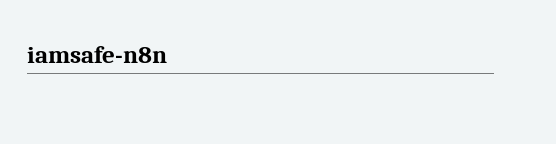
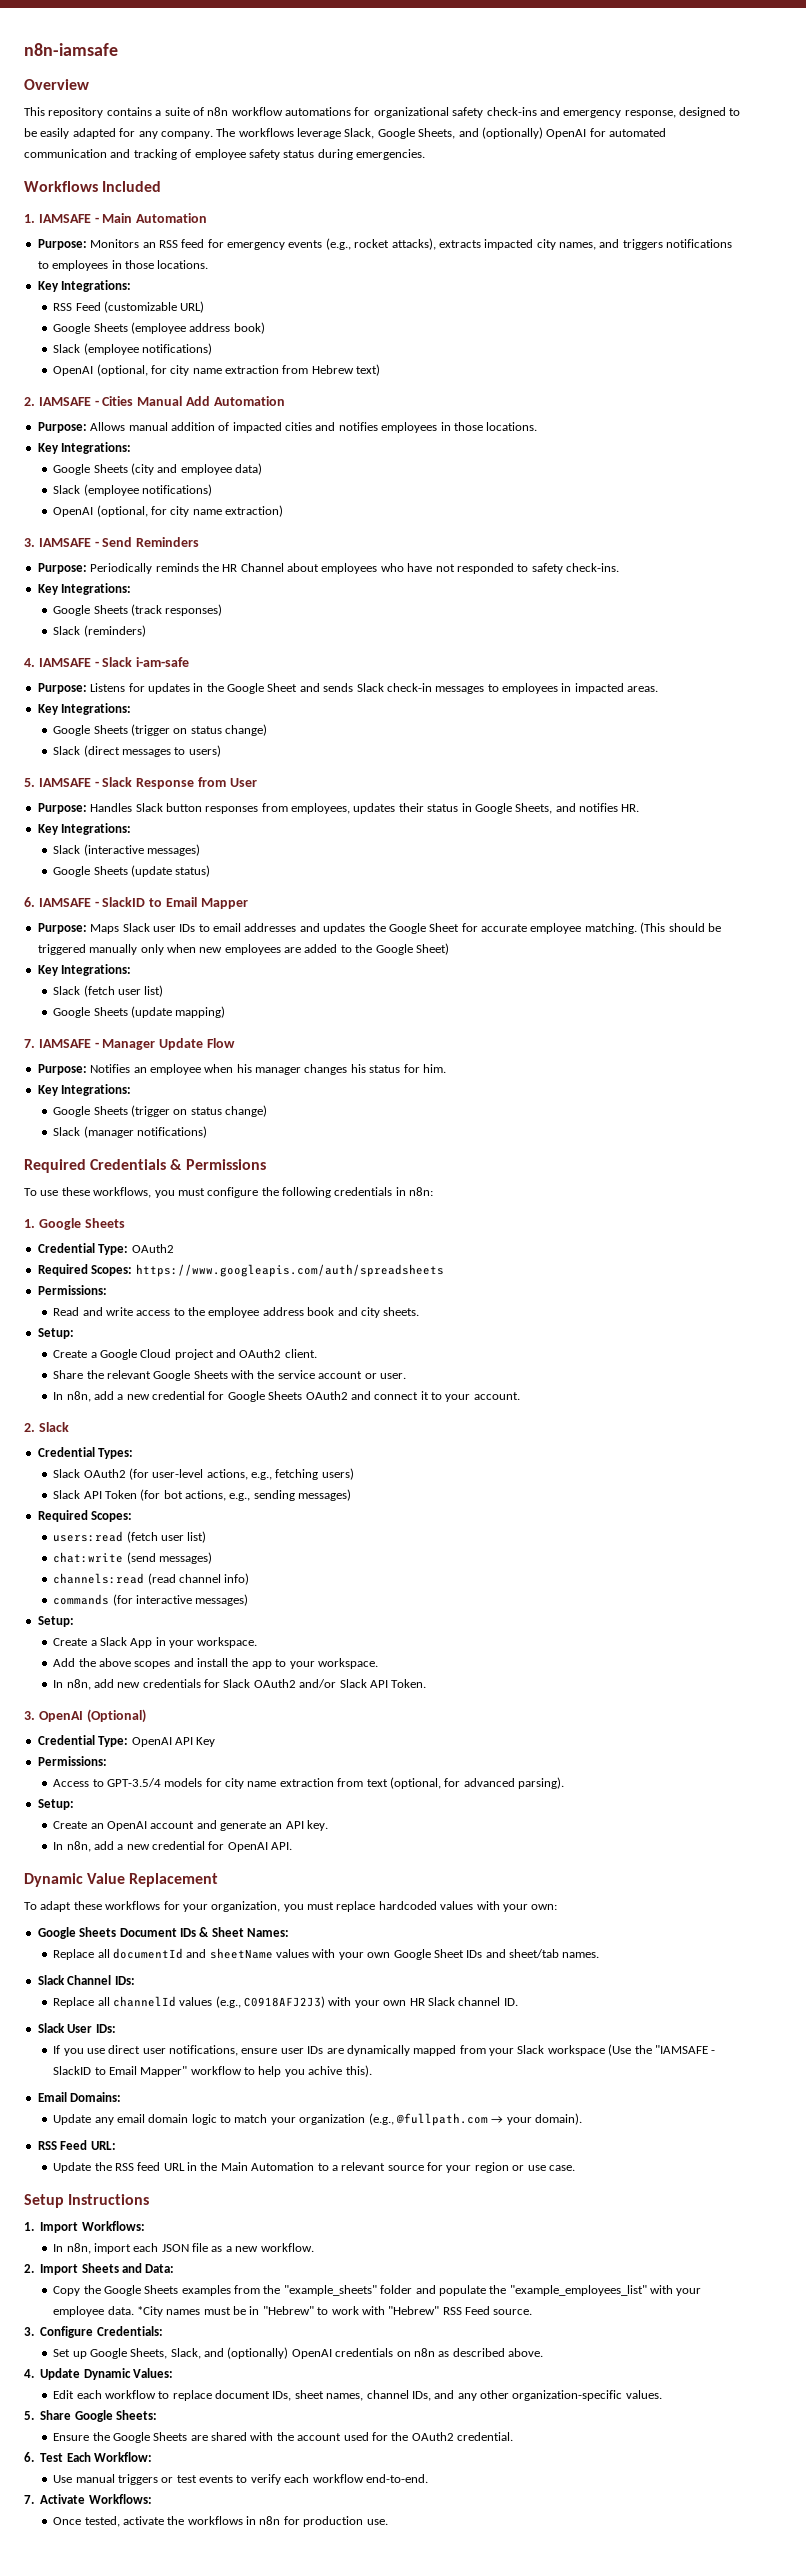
- iamsafe-n8n
+ n8n-iamsafe
+ Overview
+ This repository contains a suite of n8n workflow automations for organizational safety check-ins and emergency response, designed to be easily adapted for any company. The workflows leverage Slack, Google Sheets, and (optionally) OpenAI for automated communication and tracking of employee safety status during emergencies.
+ Workflows Included
+ 1. IAMSAFE - Main Automation
+ Purpose: Monitors an RSS feed for emergency events (e.g., rocket attacks), extracts impacted city names, and triggers notifications to employees in those locations.
+ Key Integrations:
+ RSS Feed (customizable URL)
+ Google Sheets (employee address book)
+ Slack (employee notifications)
+ OpenAI (optional, for city name extraction from Hebrew text)
+ 2. IAMSAFE - Cities Manual Add Automation
+ Purpose: Allows manual addition of impacted cities and notifies employees in those locations.
+ Key Integrations:
+ Google Sheets (city and employee data)
+ Slack (employee notifications)
+ OpenAI (optional, for city name extraction)
+ 3. IAMSAFE - Send Reminders
+ Purpose: Periodically reminds the HR Channel about employees who have not responded to safety check-ins.
+ Key Integrations:
+ Google Sheets (track responses)
+ Slack (reminders)
+ 4. IAMSAFE - Slack i-am-safe
+ Purpose: Listens for updates in the Google Sheet and sends Slack check-in messages to employees in impacted areas.
+ Key Integrations:
+ Google Sheets (trigger on status change)
+ Slack (direct messages to users)
+ 5. IAMSAFE - Slack Response from User
+ Purpose: Handles Slack button responses from employees, updates their status in Google Sheets, and notifies HR.
+ Key Integrations:
+ Slack (interactive messages)
+ Google Sheets (update status)
+ 6. IAMSAFE - SlackID to Email Mapper
+ Purpose: Maps Slack user IDs to email addresses and updates the Google Sheet for accurate employee matching. (This should be triggered manually only when new employees are added to the Google Sheet)
+ Key Integrations:
+ Slack (fetch user list)
+ Google Sheets (update mapping)
+ 7. IAMSAFE - Manager Update Flow
+ Purpose: Notifies an employee when his manager changes his status for him.
+ Key Integrations:
+ Google Sheets (trigger on status change)
+ Slack (manager notifications)
+ Required Credentials & Permissions
+ To use these workflows, you must configure the following credentials in n8n:
+ 1. Google Sheets
+ Credential Type: OAuth2
+ Required Scopes: https://www.googleapis.com/auth/spreadsheets
+ Permissions:
+ Read and write access to the employee address book and city sheets.
+ Setup:
+ Create a Google Cloud project and OAuth2 client.
+ Share the relevant Google Sheets with the service account or user.
+ In n8n, add a new credential for Google Sheets OAuth2 and connect it to your account.
+ 2. Slack
+ Credential Types:
+ Slack OAuth2 (for user-level actions, e.g., fetching users)
+ Slack API Token (for bot actions, e.g., sending messages)
+ Required Scopes:
+ users:read (fetch user list)
+ chat:write (send messages)
+ channels:read (read channel info)
+ commands (for interactive messages)
+ Setup:
+ Create a Slack App in your workspace.
+ Add the above scopes and install the app to your workspace.
+ In n8n, add new credentials for Slack OAuth2 and/or Slack API Token.
+ 3. OpenAI (Optional)
+ Credential Type: OpenAI API Key
+ Permissions:
+ Access to GPT-3.5/4 models for city name extraction from text (optional, for advanced parsing).
+ Setup:
+ Create an OpenAI account and generate an API key.
+ In n8n, add a new credential for OpenAI API.
+ Dynamic Value Replacement
+ To adapt these workflows for your organization, you must replace hardcoded values with your own:
+ Google Sheets Document IDs & Sheet Names:
+ Replace all documentId and sheetName values with your own Google Sheet IDs and sheet/tab names.
+ Slack Channel IDs:
+ Replace all channelId values (e.g., C0918AFJ2J3) with your own HR Slack channel ID.
+ Slack User IDs:
+ If you use direct user notifications, ensure user IDs are dynamically mapped from your Slack workspace (Use the "IAMSAFE - SlackID to Email Mapper" workflow to help you achive this).
+ Email Domains:
+ Update any email domain logic to match your organization (e.g., @fullpath.com → your domain).
+ RSS Feed URL:
+ Update the RSS feed URL in the Main Automation to a relevant source for your region or use case.
+ Setup Instructions
+ 1. Import Workflows:
+ In n8n, import each JSON file as a new workflow.
+ 2. Import Sheets and Data:
+ Copy the Google Sheets examples from the "example_sheets" folder and populate the "example_employees_list" with your employee data. *City names must be in "Hebrew" to work with "Hebrew" RSS Feed source.
+ 3. Configure Credentials:
+ Set up Google Sheets, Slack, and (optionally) OpenAI credentials on n8n as described above.
+ 4. Update Dynamic Values:
+ Edit each workflow to replace document IDs, sheet names, channel IDs, and any other organization-specific values.
+ 5. Share Google Sheets:
+ Ensure the Google Sheets are shared with the account used for the OAuth2 credential.
+ 6. Test Each Workflow:
+ Use manual triggers or test events to verify each workflow end-to-end.
+ 7. Activate Workflows:
+ Once tested, activate the workflows in n8n for production use.

